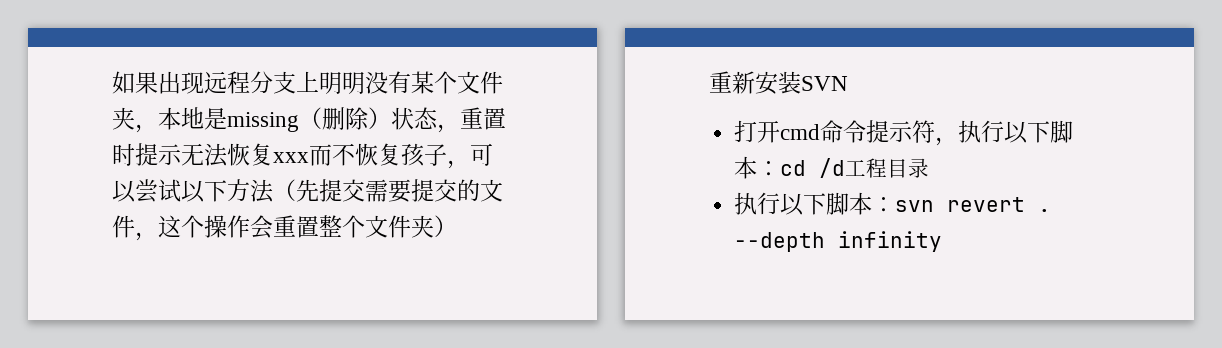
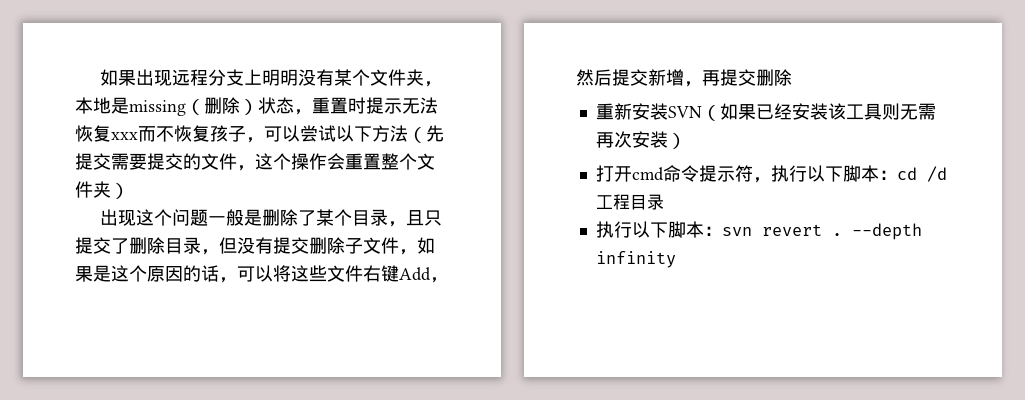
- 重新安装SVN
+ 出现这个问题一般是删除了某个目录，且只提交了删除目录，但没有提交删除子文件，如果是这个原因的话，可以将这些文件右键Add，然后提交新增，再提交删除
+ 重新安装SVN（如果已经安装该工具则无需再次安装）

